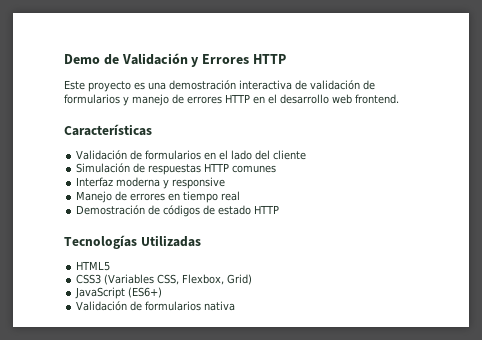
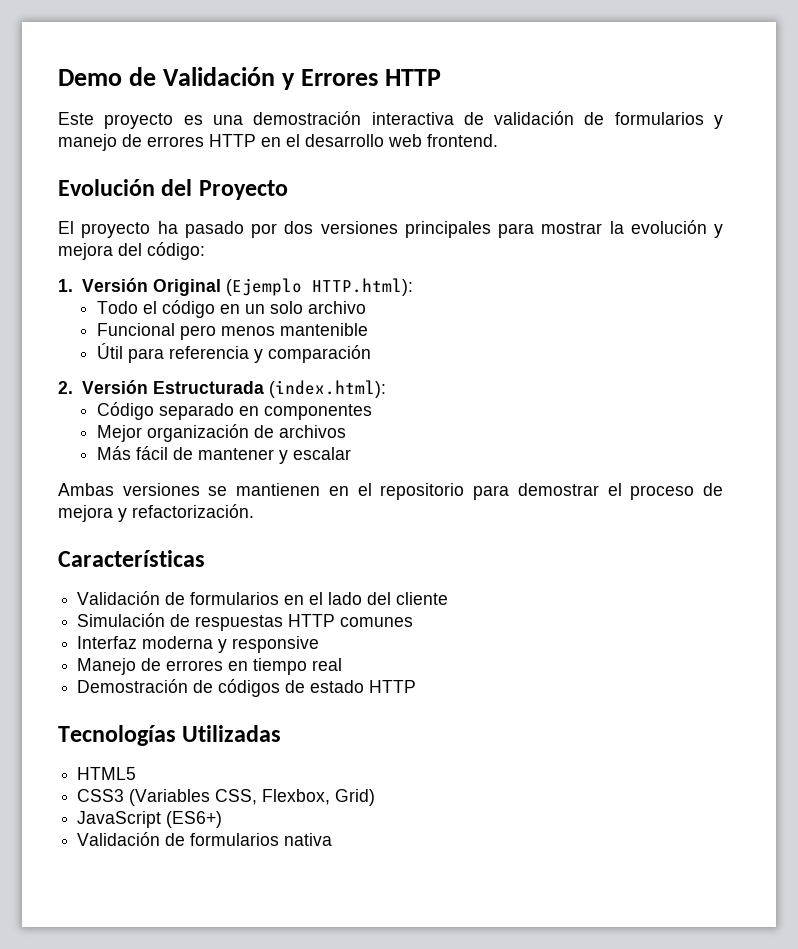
+ Evolución del Proyecto
+ El proyecto ha pasado por dos versiones principales para mostrar la evolución y mejora del código:
+ 1. Versión Original (Ejemplo HTTP.html):
+ Todo el código en un solo archivo
+ Funcional pero menos mantenible
+ Útil para referencia y comparación
+ 2. Versión Estructurada (index.html):
+ Código separado en componentes
+ Mejor organización de archivos
+ Más fácil de mantener y escalar
+ Ambas versiones se mantienen en el repositorio para demostrar el proceso de mejora y refactorización.

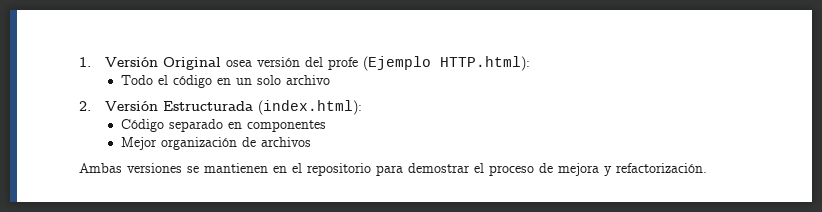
- Demo de Validación y Errores HTTP
- Este proyecto es una demostración interactiva de validación de formularios y manejo de errores HTTP en el desarrollo web frontend.
- Evolución del Proyecto
- El proyecto ha pasado por dos versiones principales para mostrar la evolución y mejora del código:
- 1. Versión Original (Ejemplo HTTP.html):
+ 1. Versión Original osea versión del profe (Ejemplo HTTP.html):
- Funcional pero menos mantenible
- Útil para referencia y comparación
- Más fácil de mantener y escalar
- Características
- Validación de formularios en el lado del cliente
- Simulación de respuestas HTTP comunes
- Interfaz moderna y responsive
- Manejo de errores en tiempo real
- Demostración de códigos de estado HTTP
- Tecnologías Utilizadas
- HTML5
- CSS3 (Variables CSS, Flexbox, Grid)
- JavaScript (ES6+)
- Validación de formularios nativa

